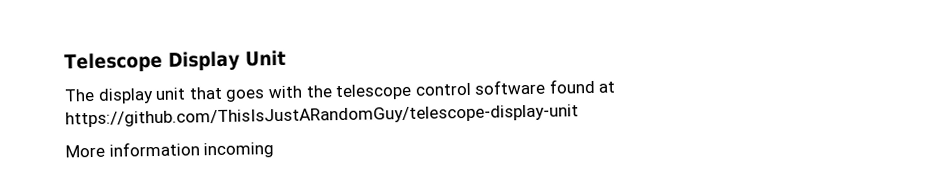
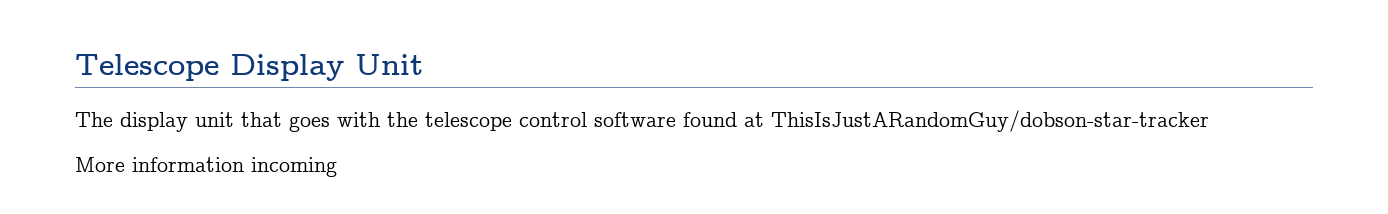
- The display unit that goes with the telescope control software found at https://github.com/ThisIsJustARandomGuy/telescope-display-unit
+ The display unit that goes with the telescope control software found at ThisIsJustARandomGuy/dobson-star-tracker

